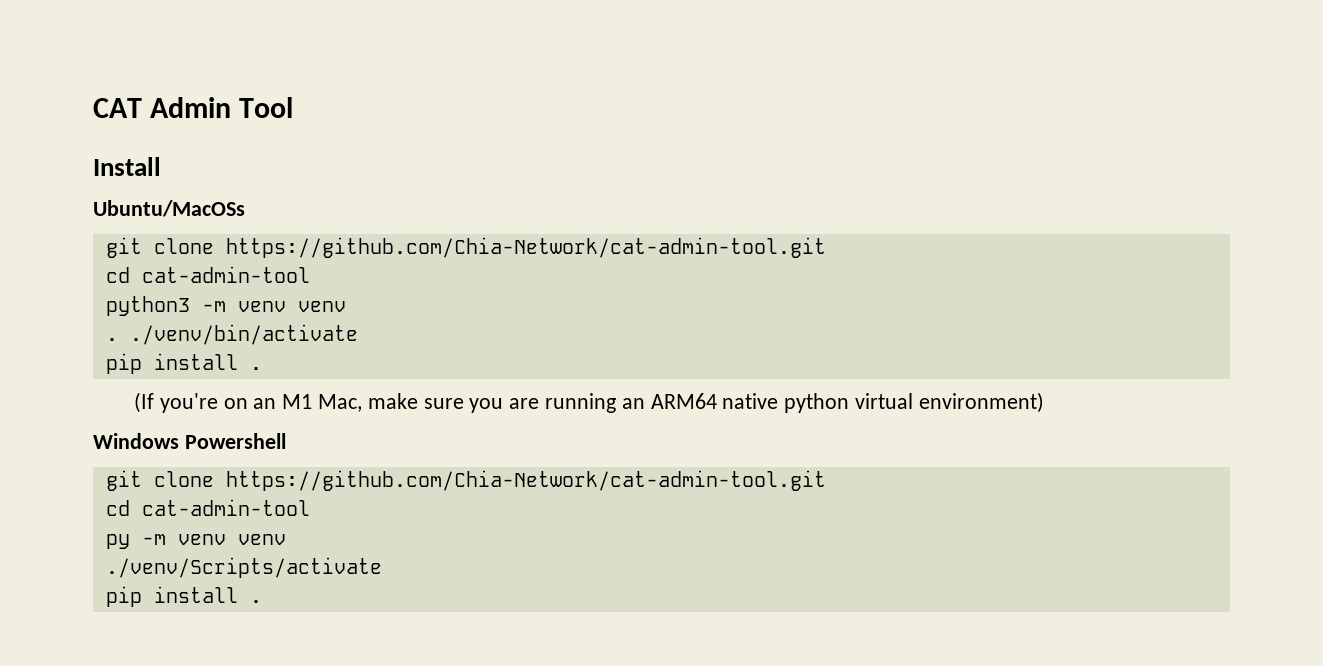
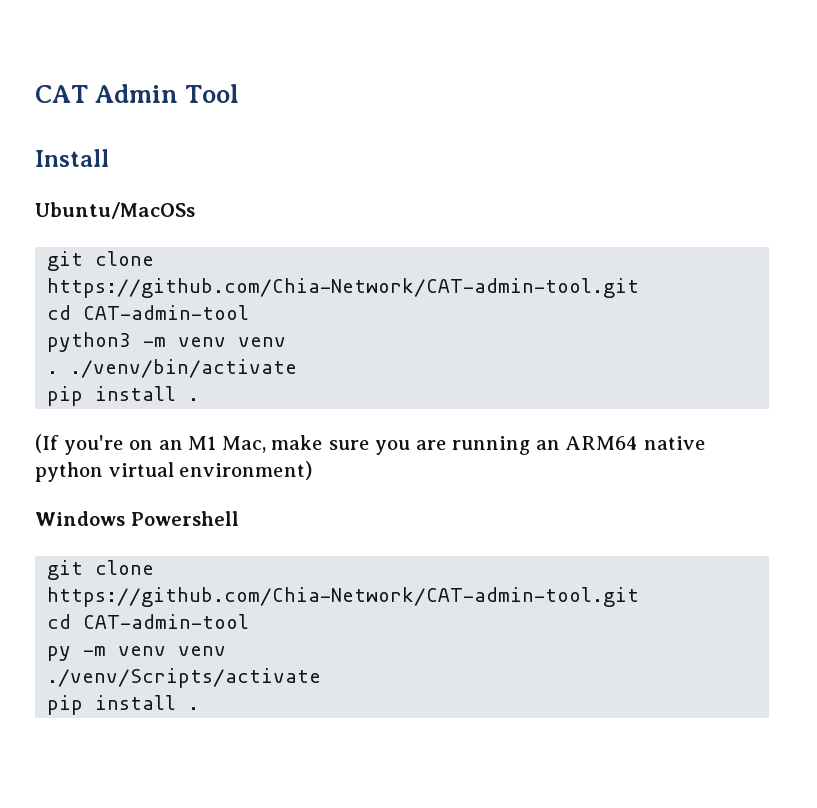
  Ubuntu/MacOSs
- git clone https://github.com/Chia-Network/cat-admin-tool.git
- cd cat-admin-tool
+ git clone https://github.com/Chia-Network/CAT-admin-tool.git
+ cd CAT-admin-tool
  Windows Powershell
- git clone https://github.com/Chia-Network/cat-admin-tool.git
- cd cat-admin-tool
+ git clone https://github.com/Chia-Network/CAT-admin-tool.git
+ cd CAT-admin-tool

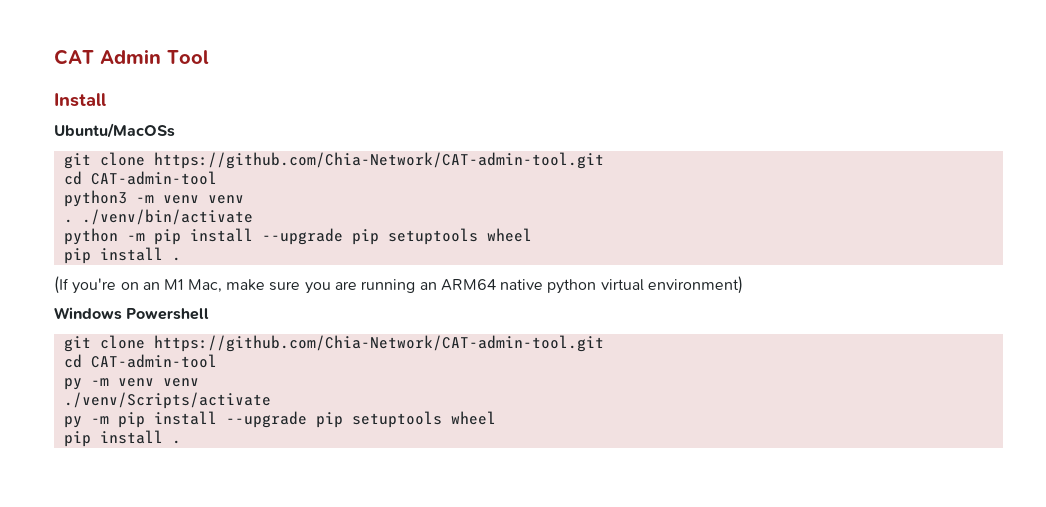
+ python -m pip install --upgrade pip setuptools wheel
+ py -m pip install --upgrade pip setuptools wheel

